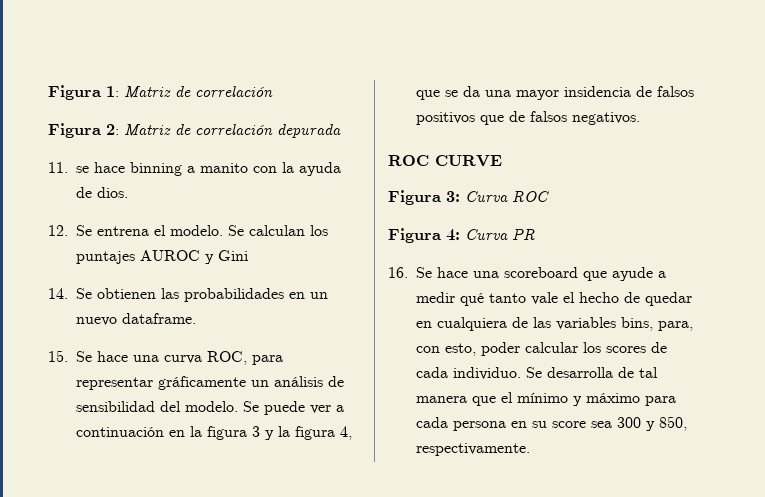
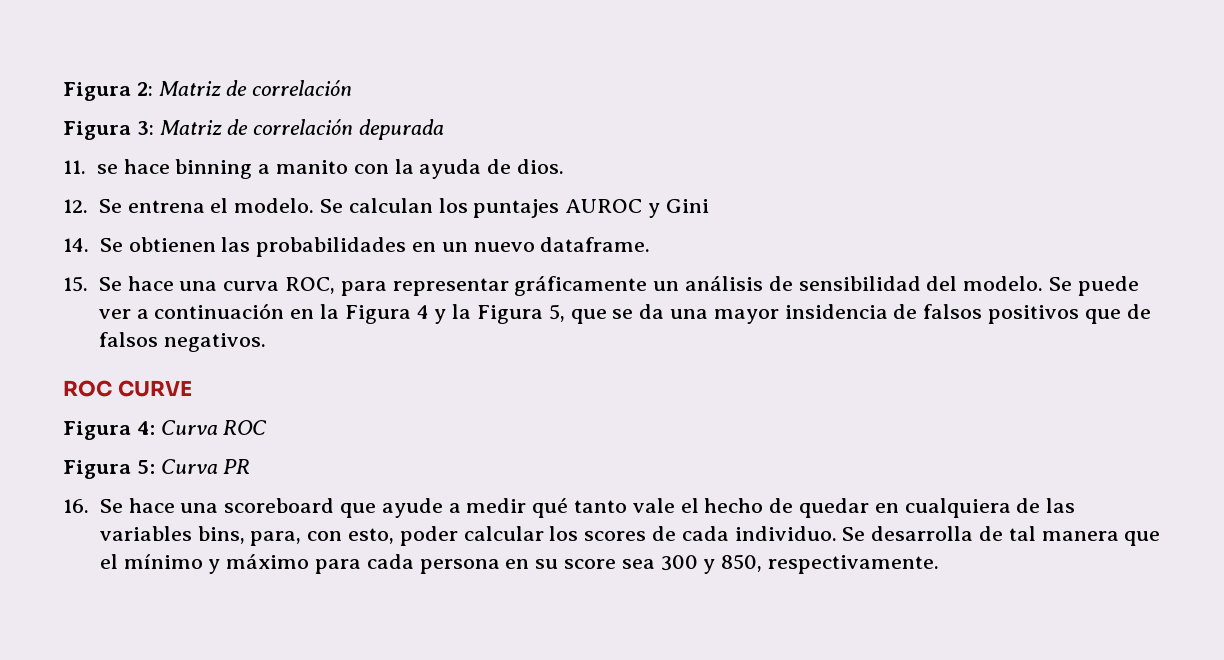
- Figura 1: Matriz de correlación
+ Figura 2: Matriz de correlación
- Figura 2: Matriz de correlación depurada
+ Figura 3: Matriz de correlación depurada
- Se puede ver a continuación en la figura 3 y la figura 4, que se da una mayor insidencia de falsos positivos que de falsos negativos.
+ Se puede ver a continuación en la Figura 4 y la Figura 5, que se da una mayor insidencia de falsos positivos que de falsos negativos.
- Figura 3: Curva ROC
+ Figura 4: Curva ROC
- Figura 4: Curva PR
+ Figura 5: Curva PR

